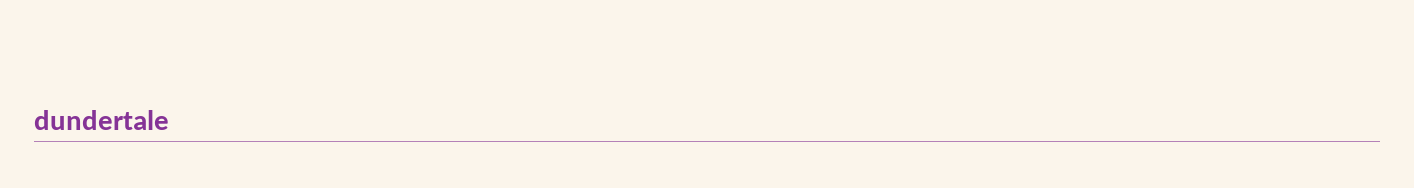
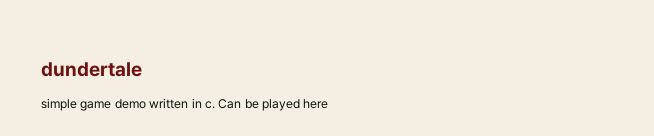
+ simple game demo written in c. Can be played here

